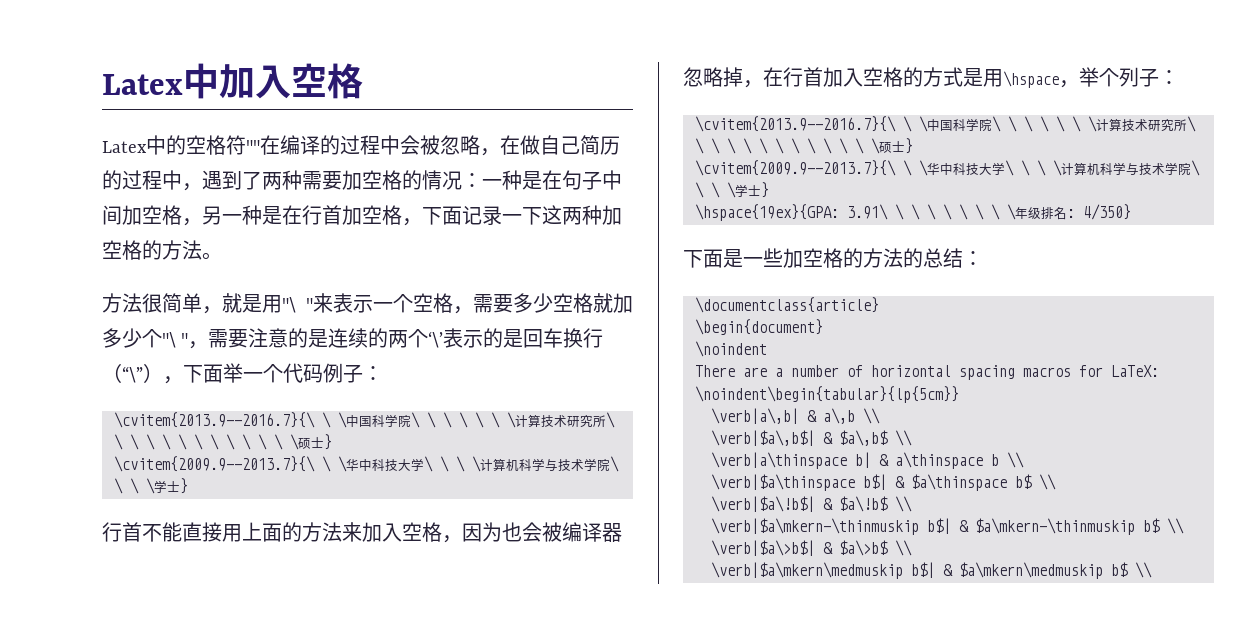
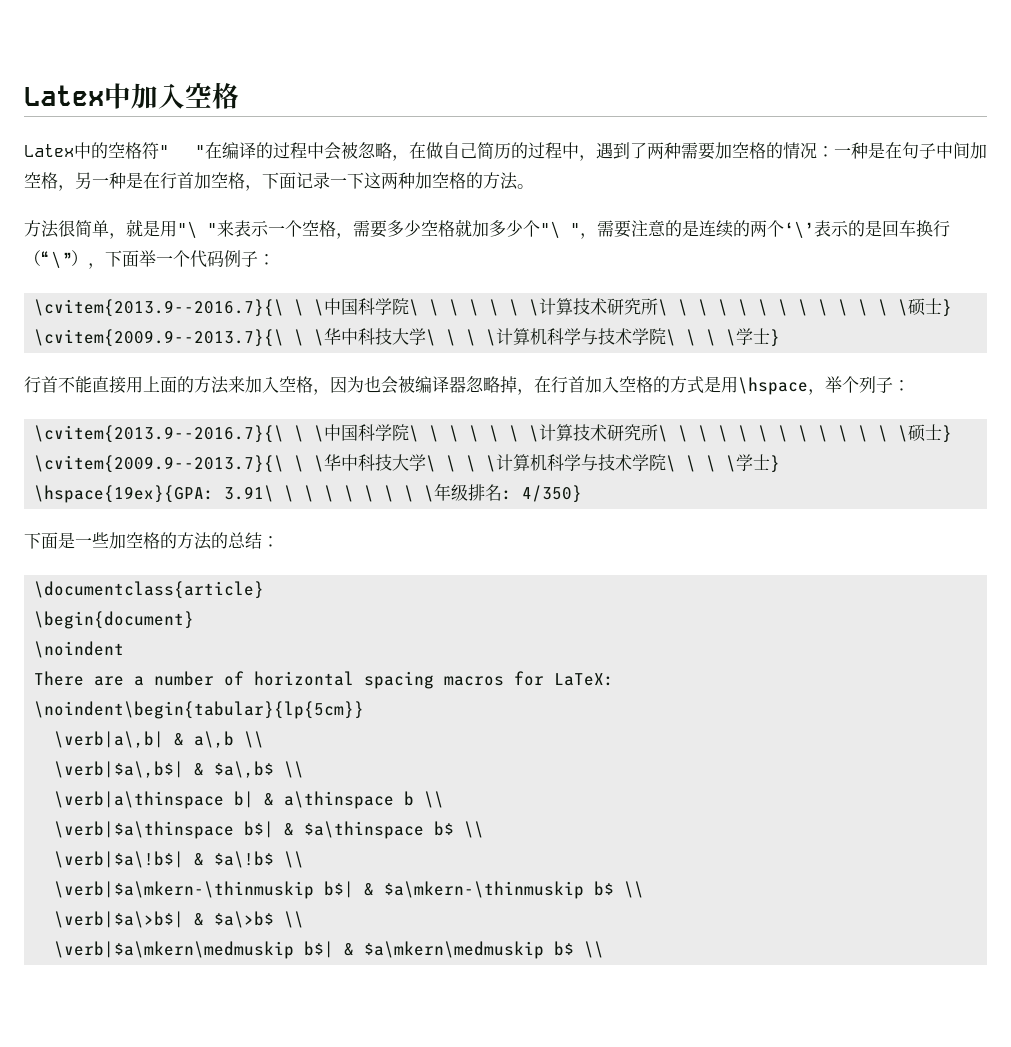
- Latex中的空格符""在编译的过程中会被忽略，在做自己简历的过程中，遇到了两种需要加空格的情况：一种是在句子中间加空格，另一种是在行首加空格，下面记录一下这两种加空格的方法。
+ Latex中的空格符" "在编译的过程中会被忽略，在做自己简历的过程中，遇到了两种需要加空格的情况：一种是在句子中间加空格，另一种是在行首加空格，下面记录一下这两种加空格的方法。

